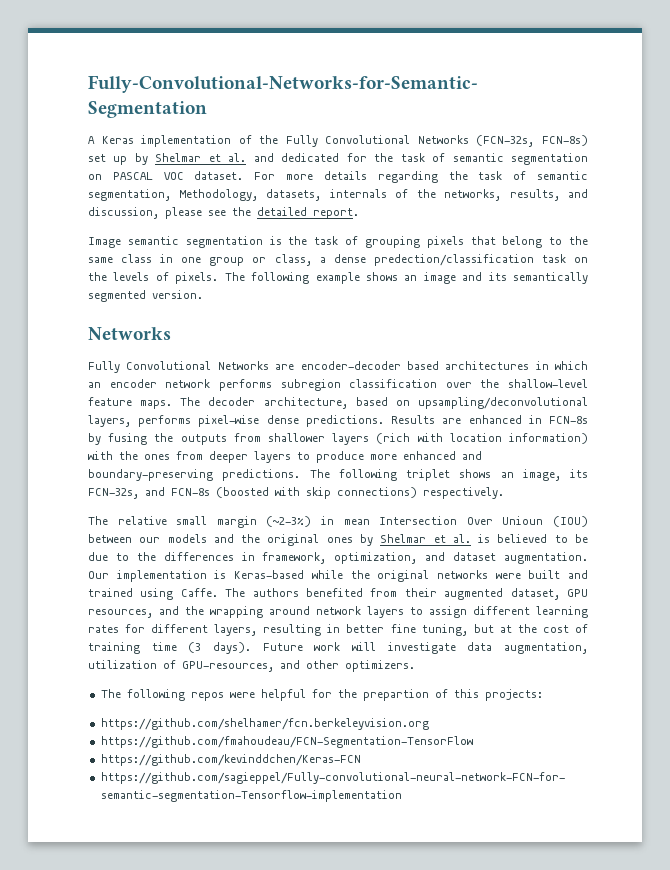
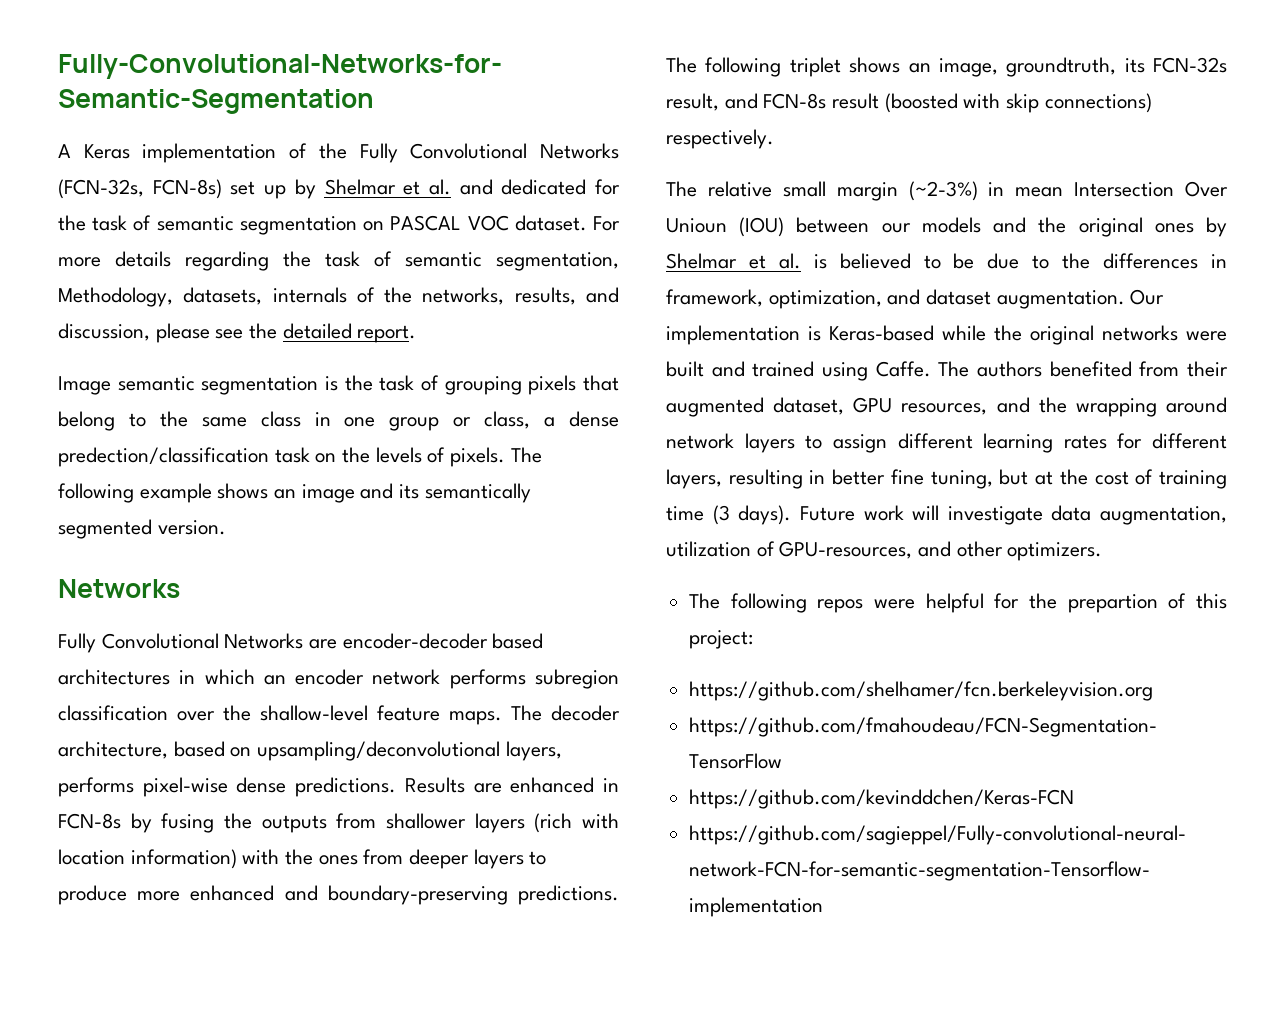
- The following triplet shows an image, its FCN-32s, and FCN-8s (boosted with skip connections) respectively.
+ The following triplet shows an image, groundtruth, its FCN-32s result, and FCN-8s result (boosted with skip connections) respectively.
- The following repos were helpful for the prepartion of this projects:
+ The following repos were helpful for the prepartion of this project:

